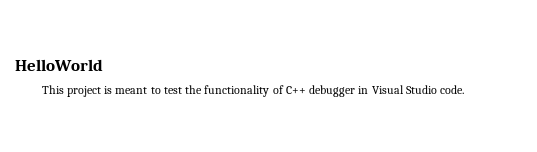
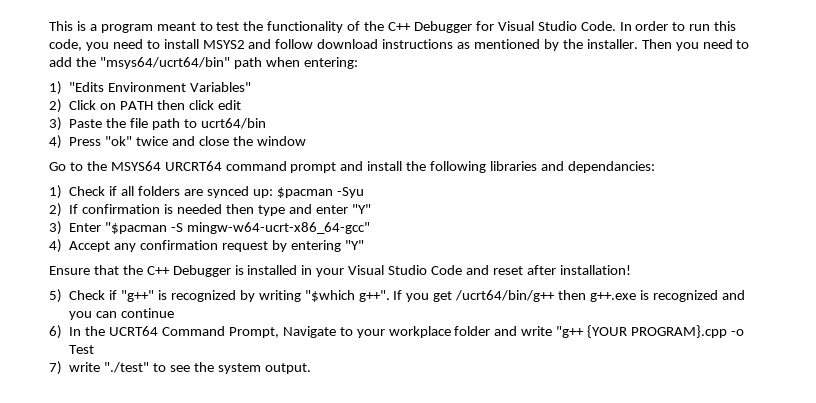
- HelloWorld
- This project is meant to test the functionality of C++ debugger in Visual Studio code.
+ This is a program meant to test the functionality of the C++ Debugger for Visual Studio Code. In order to run this code, you need to install MSYS2 and follow download instructions as mentioned by the installer. Then you need to add the "msys64/ucrt64/bin" path when entering:
+ 1) "Edits Environment Variables"
+ 2) Click on PATH then click edit
+ 3) Paste the file path to ucrt64/bin
+ 4) Press "ok" twice and close the window
+ Go to the MSYS64 URCRT64 command prompt and install the following libraries and dependancies:
+ 1) Check if all folders are synced up: $pacman -Syu
+ 2) If confirmation is needed then type and enter "Y"
+ 3) Enter "$pacman -S mingw-w64-ucrt-x86_64-gcc"
+ 4) Accept any confirmation request by entering "Y"
+ Ensure that the C++ Debugger is installed in your Visual Studio Code and reset after installation!
+ 5) Check if "g++" is recognized by writing "$which g++". If you get /ucrt64/bin/g++ then g++.exe is recognized and you can continue
+ 6) In the UCRT64 Command Prompt, Navigate to your workplace folder and write "g++ {YOUR PROGRAM}.cpp -o Test
+ 7) write "./test" to see the system output.

